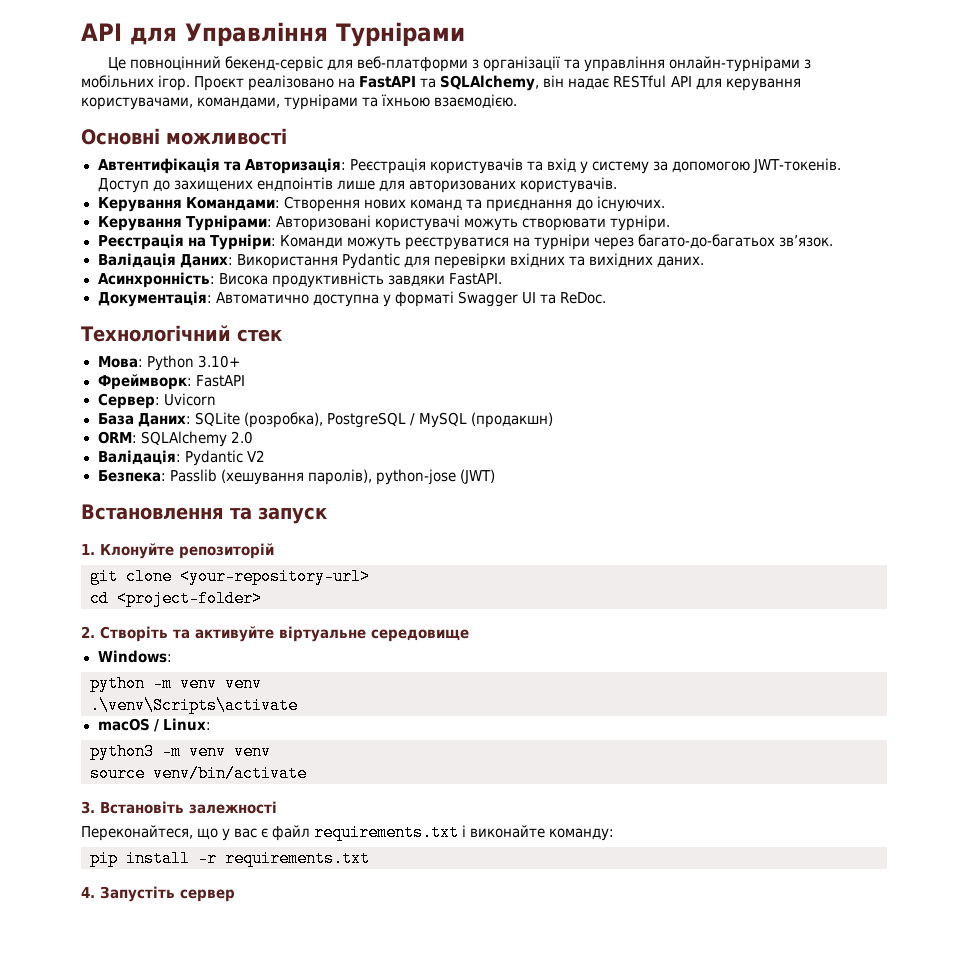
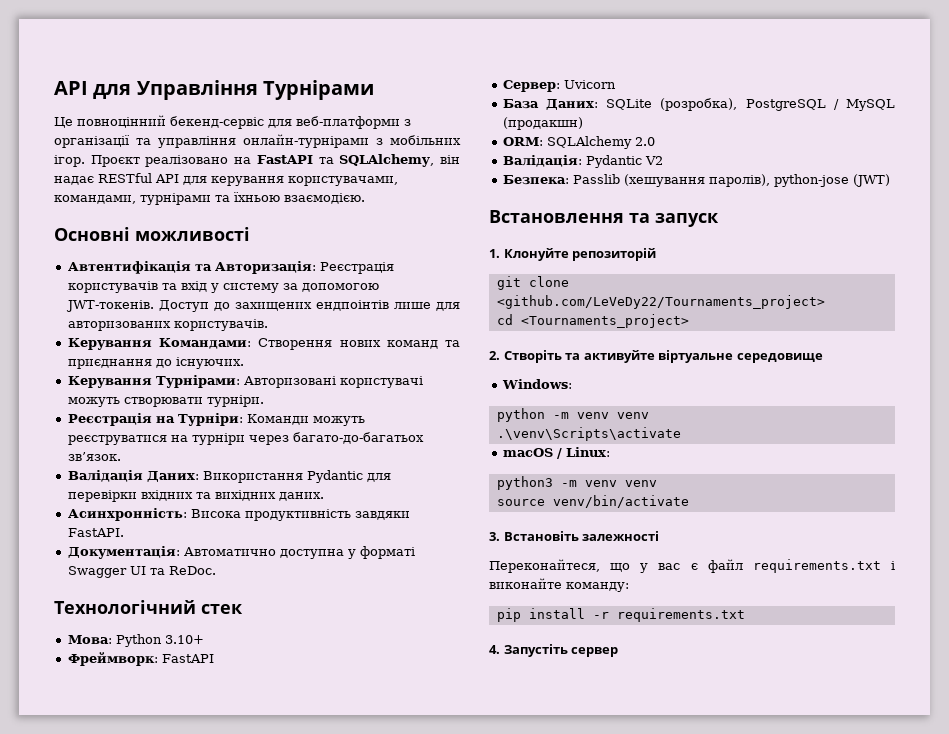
- git clone <your-repository-url>
+ git clone <github.com/LeVeDy22/Tournaments_project>
- cd <project-folder>
+ cd <Tournaments_project>

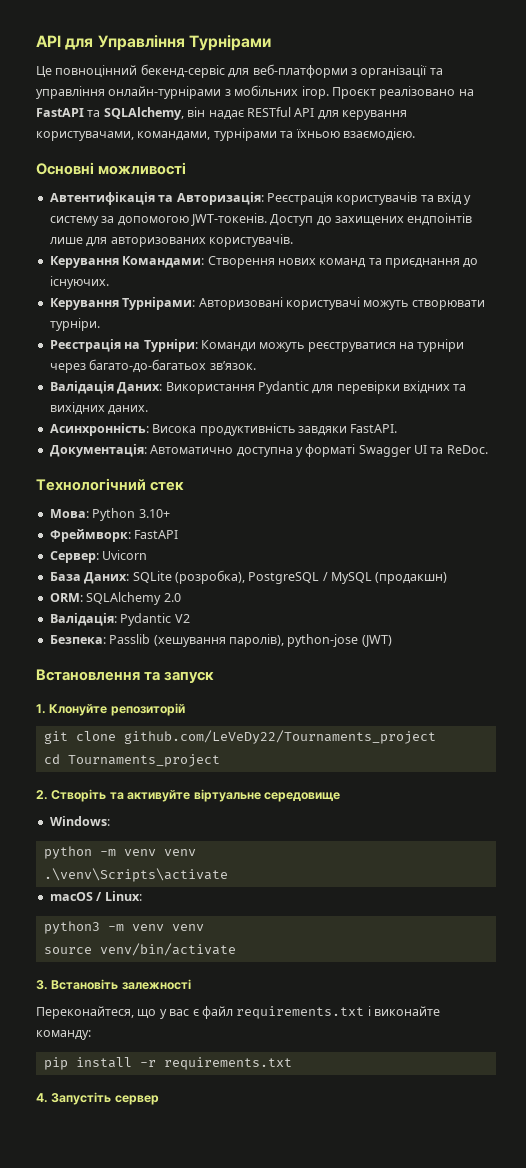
- git clone <github.com/LeVeDy22/Tournaments_project>
+ git clone github.com/LeVeDy22/Tournaments_project
- cd <Tournaments_project>
+ cd Tournaments_project

